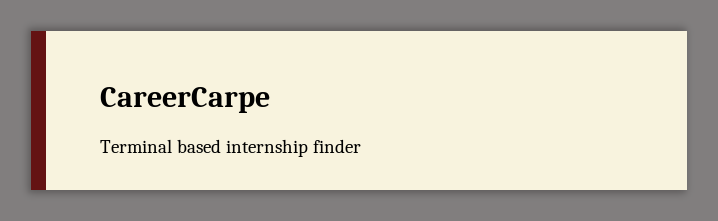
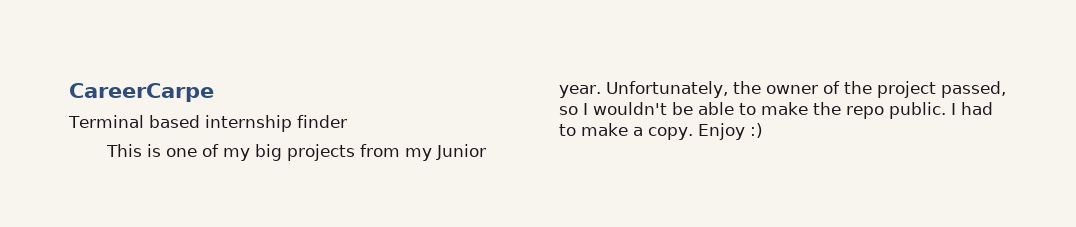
+ This is one of my big projects from my Junior year. Unfortunately, the owner of the project passed, so I wouldn't be able to make the repo public. I had to make a copy. Enjoy :)

